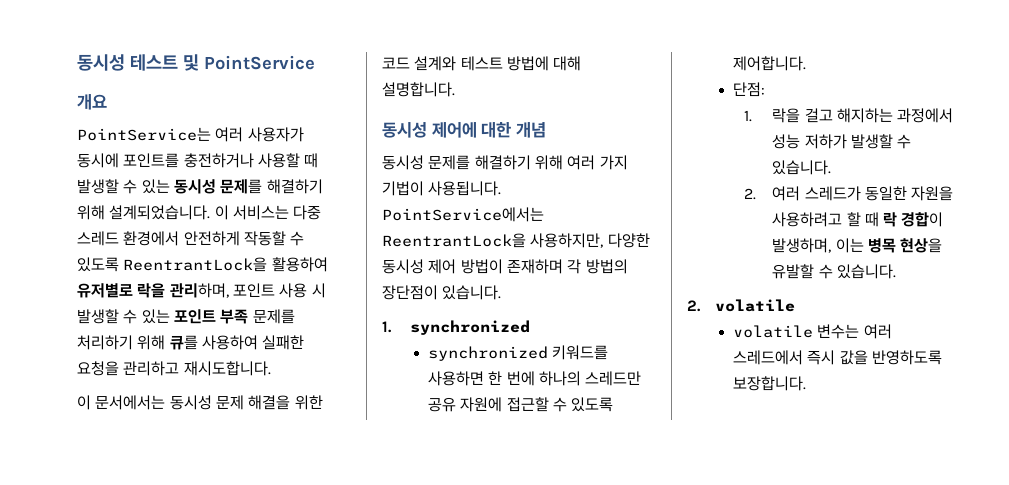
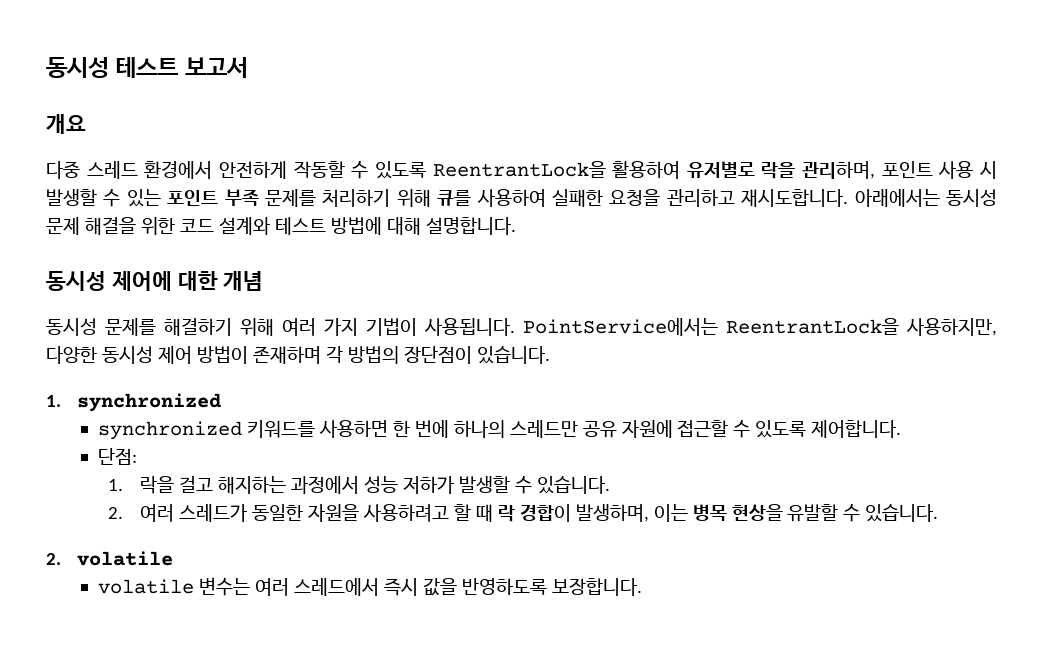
- 동시성 테스트 및 PointService
+ 동시성 테스트 보고서
- PointService는 여러 사용자가 동시에 포인트를 충전하거나 사용할 때 발생할 수 있는 동시성 문제를 해결하기 위해 설계되었습니다. 이 서비스는 다중 스레드 환경에서 안전하게 작동할 수 있도록 ReentrantLock을 활용하여 유저별로 락을 관리하며, 포인트 사용 시 발생할 수 있는 포인트 부족 문제를 처리하기 위해 큐를 사용하여 실패한 요청을 관리하고 재시도합니다.
- 이 문서에서는 동시성 문제 해결을 위한 코드 설계와 테스트 방법에 대해 설명합니다.
+ 다중 스레드 환경에서 안전하게 작동할 수 있도록 ReentrantLock을 활용하여 유저별로 락을 관리하며, 포인트 사용 시 발생할 수 있는 포인트 부족 문제를 처리하기 위해 큐를 사용하여 실패한 요청을 관리하고 재시도합니다. 아래에서는 동시성 문제 해결을 위한 코드 설계와 테스트 방법에 대해 설명합니다.

